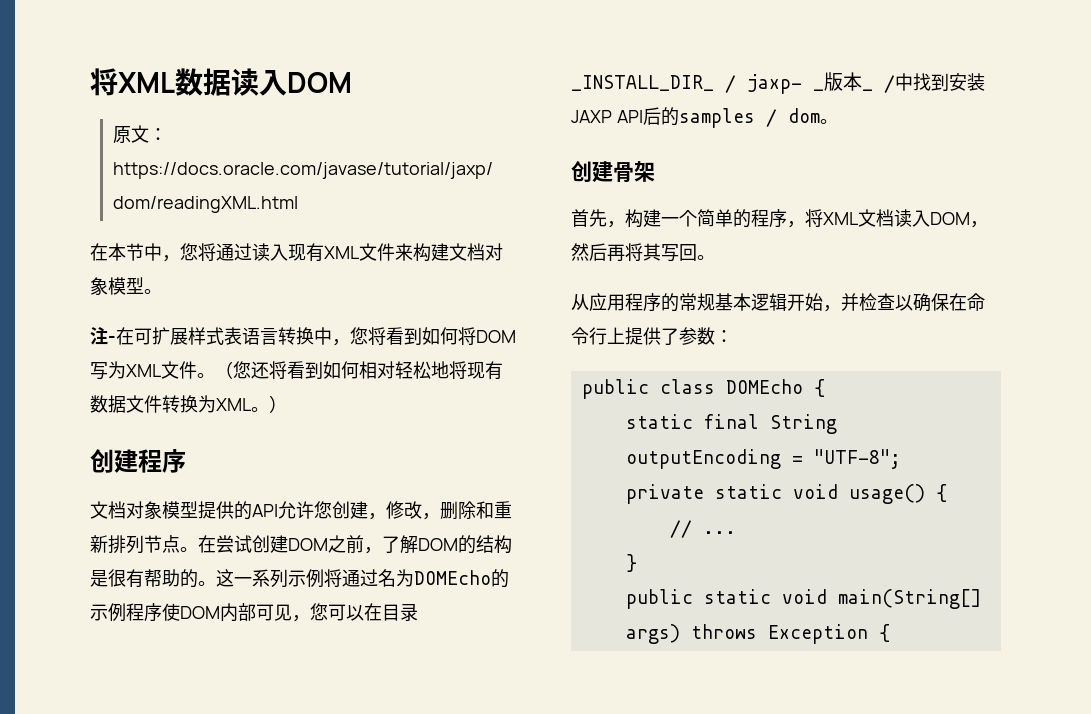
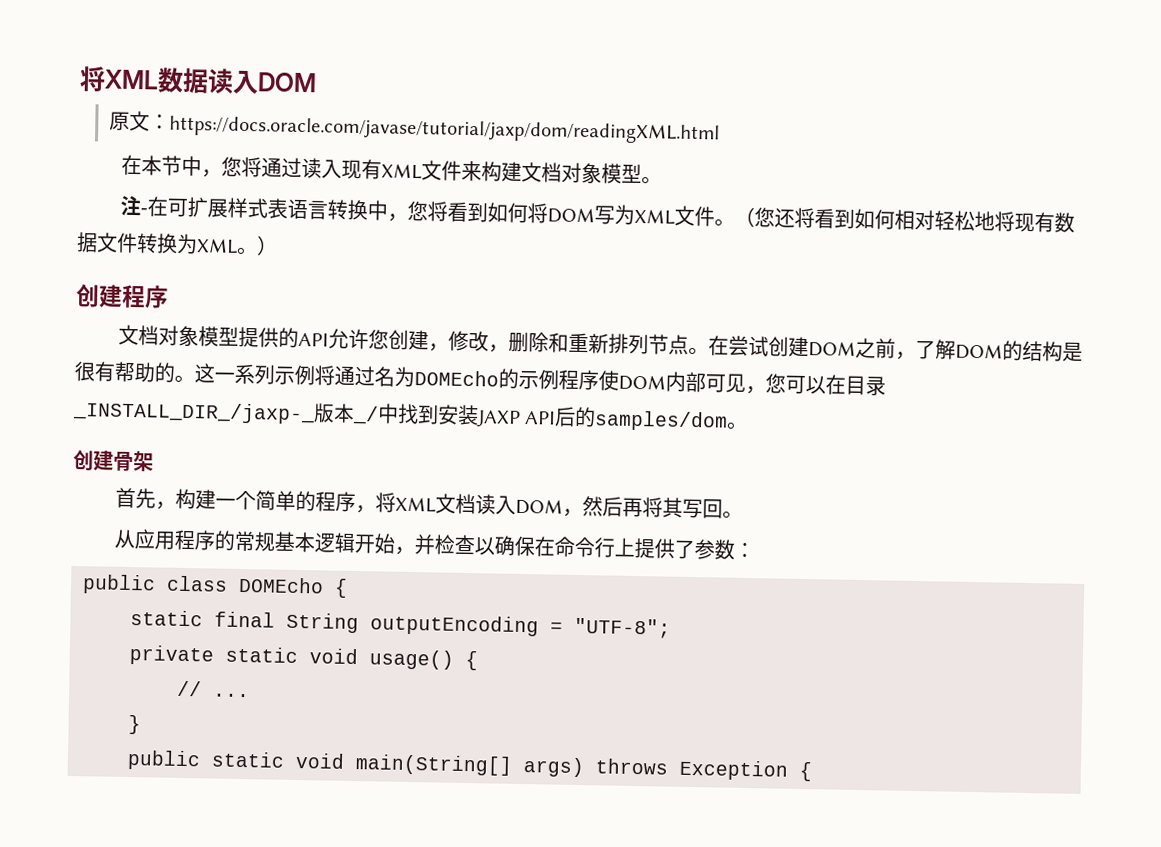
- 这一系列示例将通过名为DOMEcho的示例程序使DOM内部可见，您可以在目录_INSTALL_DIR_ / jaxp- _版本_ /中找到安装JAXP API后的samples / dom。
+ 这一系列示例将通过名为DOMEcho的示例程序使DOM内部可见，您可以在目录_INSTALL_DIR_/jaxp-_版本_/中找到安装JAXP API后的samples/dom。

